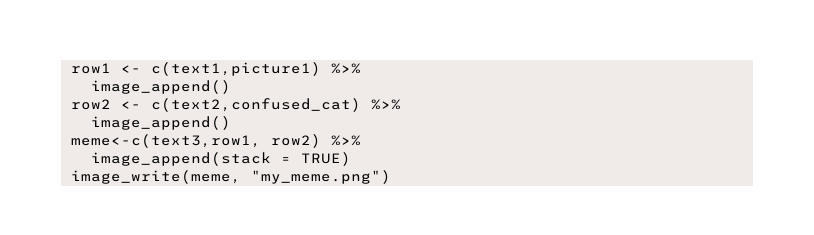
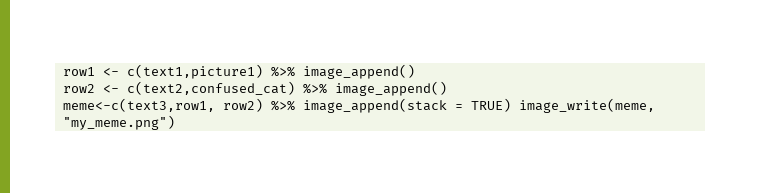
- row1 <- c(text1,picture1) %>%
- image_append()
+ row1 <- c(text1,picture1) %>% image_append()
- row2 <- c(text2,confused_cat) %>%
- image_append()
+ row2 <- c(text2,confused_cat) %>% image_append()
- meme<-c(text3,row1, row2) %>%
- image_append(stack = TRUE)
- image_write(meme, "my_meme.png")
+ meme<-c(text3,row1, row2) %>% image_append(stack = TRUE) image_write(meme, "my_meme.png")

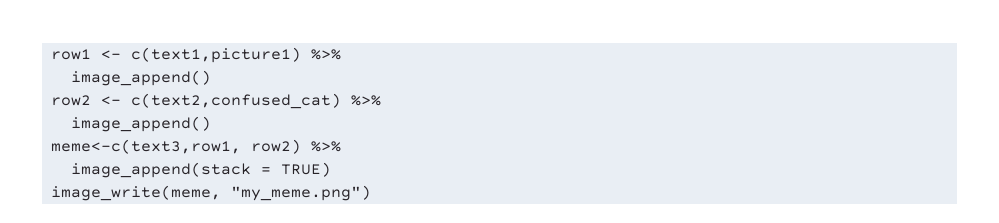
- row1 <- c(text1,picture1) %>% image_append()
+ row1 <- c(text1,picture1) %>%
+ image_append()
- row2 <- c(text2,confused_cat) %>% image_append()
+ row2 <- c(text2,confused_cat) %>%
+ image_append()
- meme<-c(text3,row1, row2) %>% image_append(stack = TRUE) image_write(meme, "my_meme.png")
+ meme<-c(text3,row1, row2) %>%
+ image_append(stack = TRUE)
+ image_write(meme, "my_meme.png")

